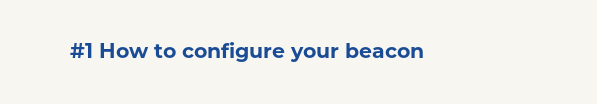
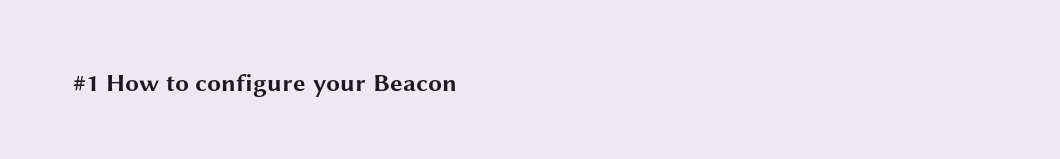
- #1 How to configure your beacon
+ #1 How to configure your Beacon

